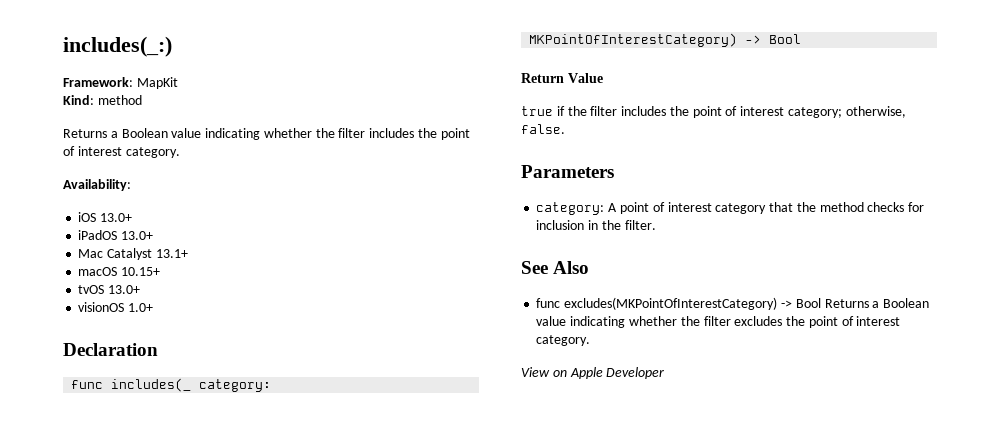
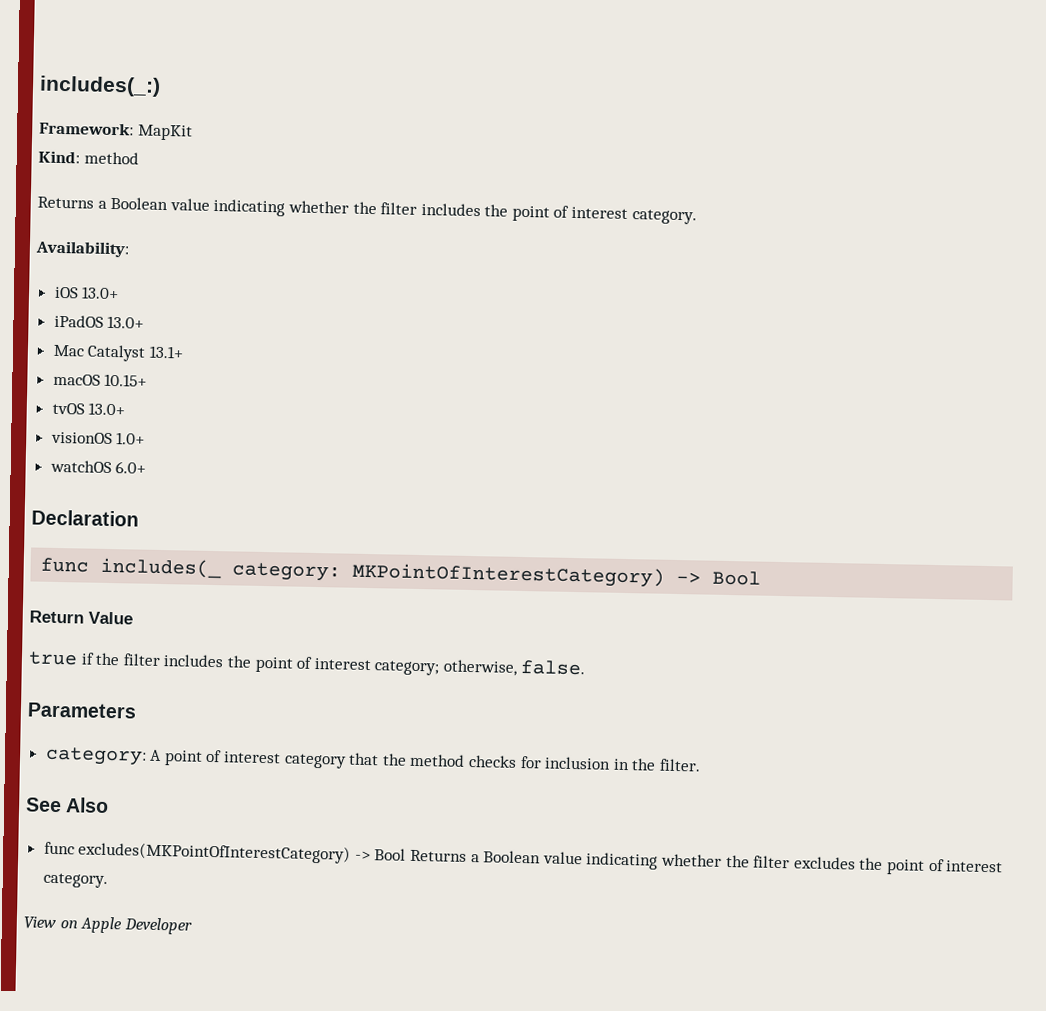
+ watchOS 6.0+

